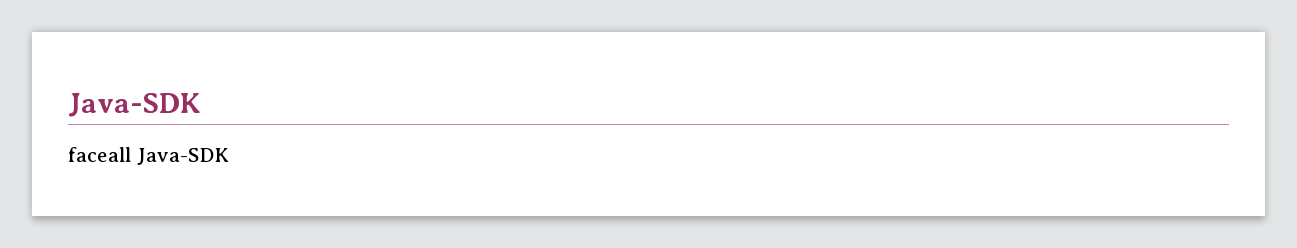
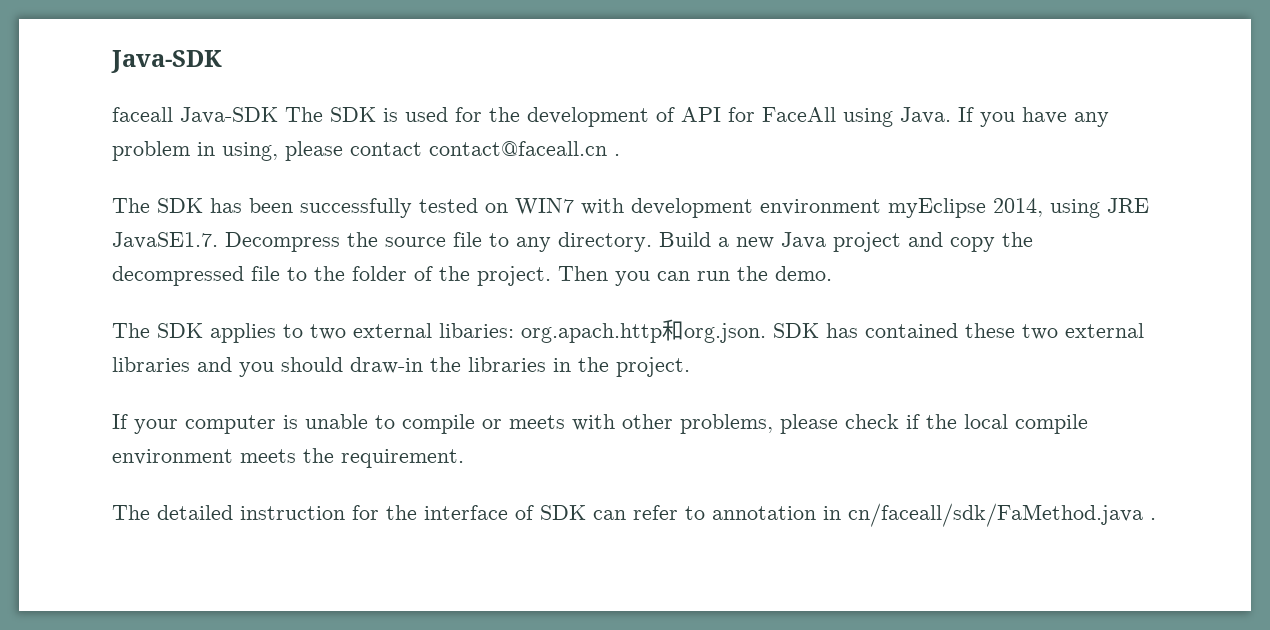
- faceall Java-SDK
+ faceall Java-SDK The SDK is used for the development of API for FaceAll using Java. If you have any problem in using, please contact contact@faceall.cn .
+ The SDK has been successfully tested on WIN7 with development environment myEclipse 2014, using JRE JavaSE1.7. Decompress the source file to any directory. Build a new Java project and copy the decompressed file to the folder of the project. Then you can run the demo.
+ The SDK applies to two external libaries: org.apach.http和org.json. SDK has contained these two external libraries and you should draw-in the libraries in the project.
+ If your computer is unable to compile or meets with other problems, please check if the local compile environment meets the requirement.
+ The detailed instruction for the interface of SDK can refer to annotation in cn/faceall/sdk/FaMethod.java .

